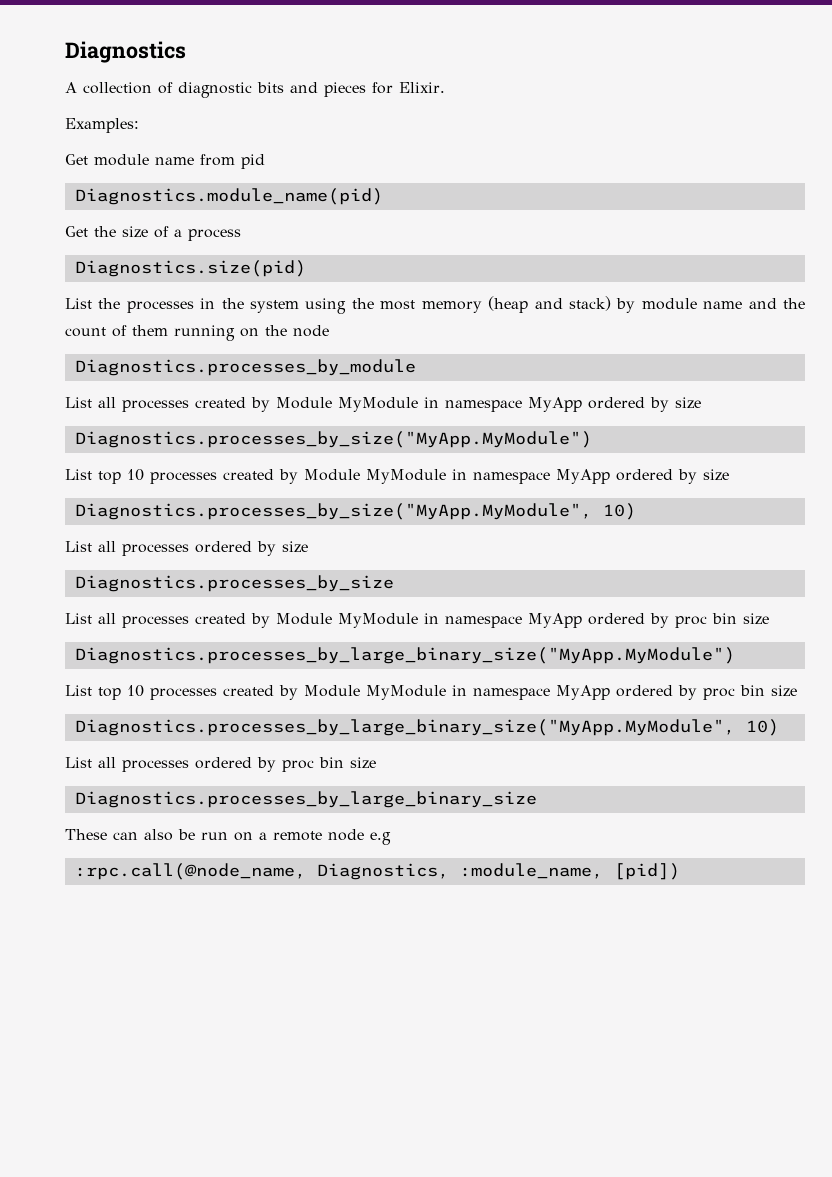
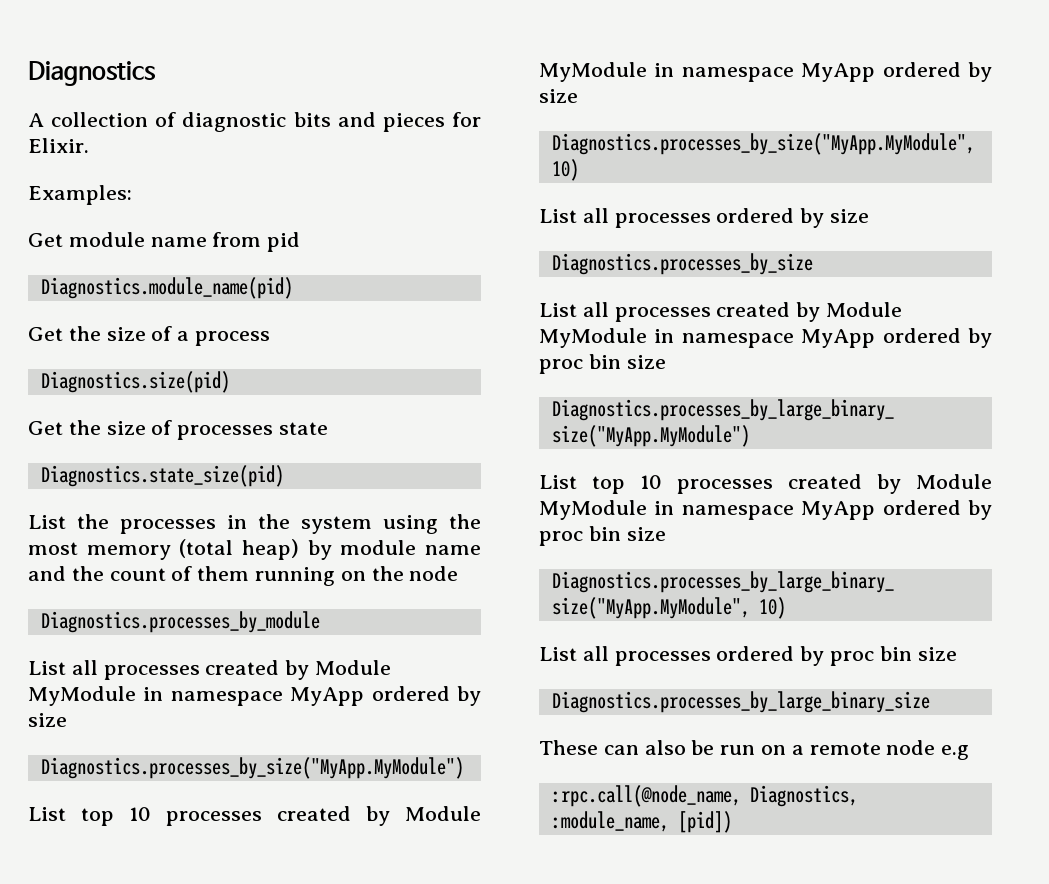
+ Get the size of processes state
+ Diagnostics.state_size(pid)
- List the processes in the system using the most memory (heap and stack) by module name and the count of them running on the node
+ List the processes in the system using the most memory (total heap) by module name and the count of them running on the node

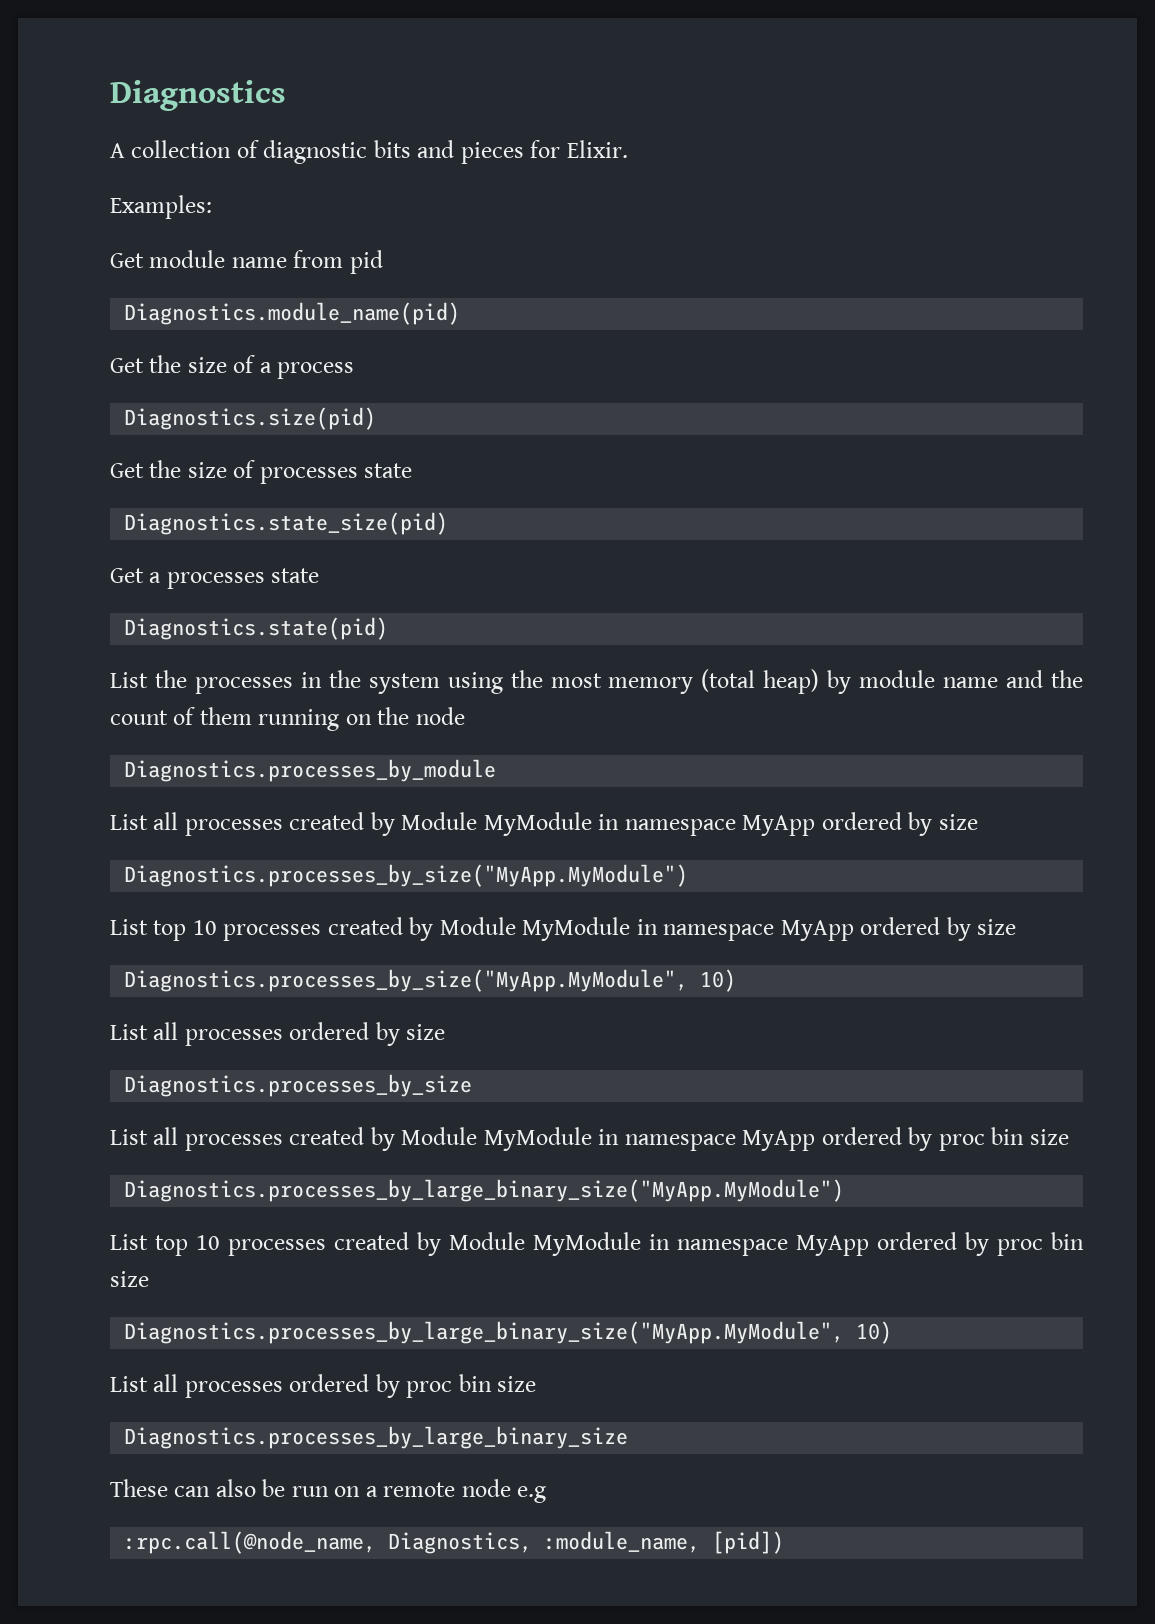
+ Get a processes state
+ Diagnostics.state(pid)

